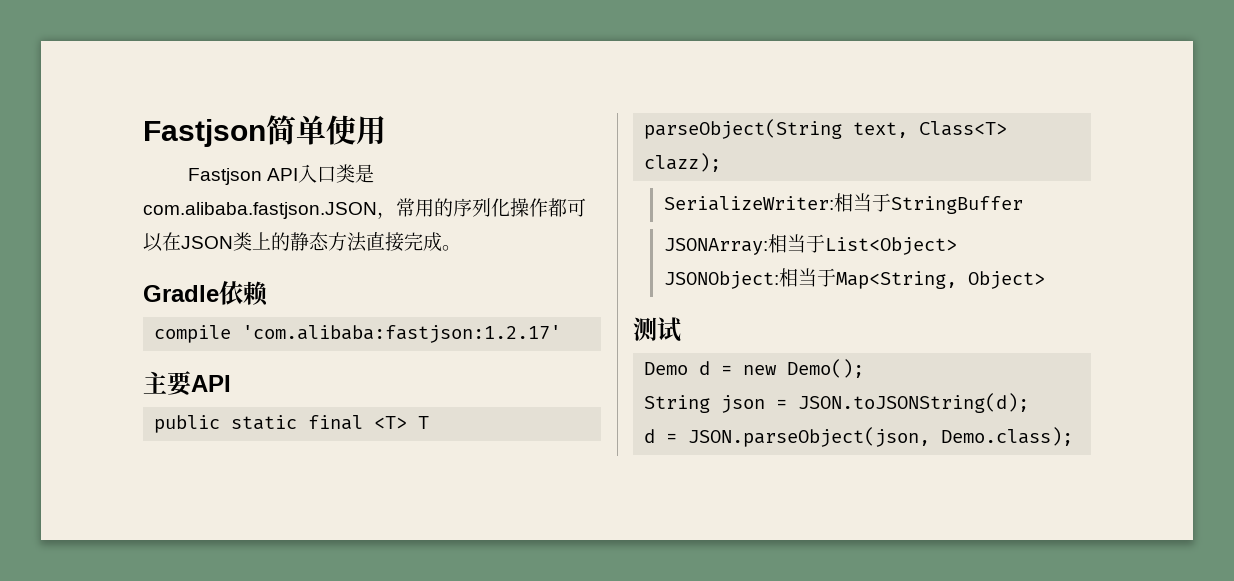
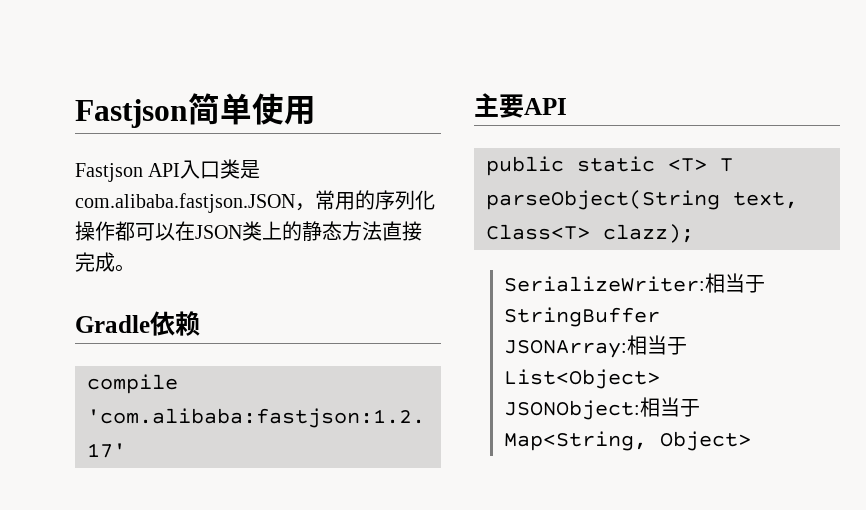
- public static final <T> T parseObject(String text, Class<T> clazz);
+ public static <T> T parseObject(String text, Class<T> clazz);
- 测试
- Demo d = new Demo();
- String json = JSON.toJSONString(d);
- d = JSON.parseObject(json, Demo.class);

